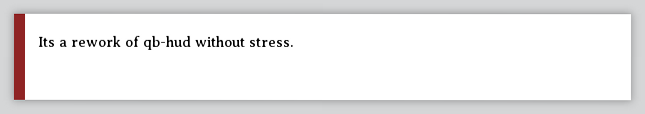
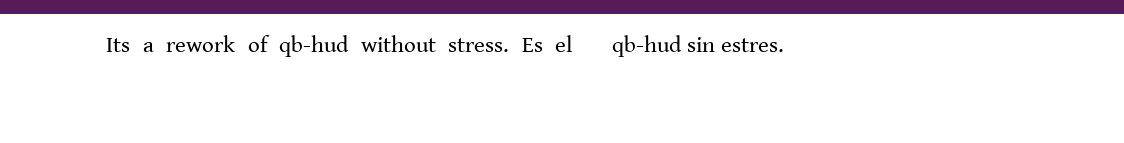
+ Es el qb-hud sin estres.

